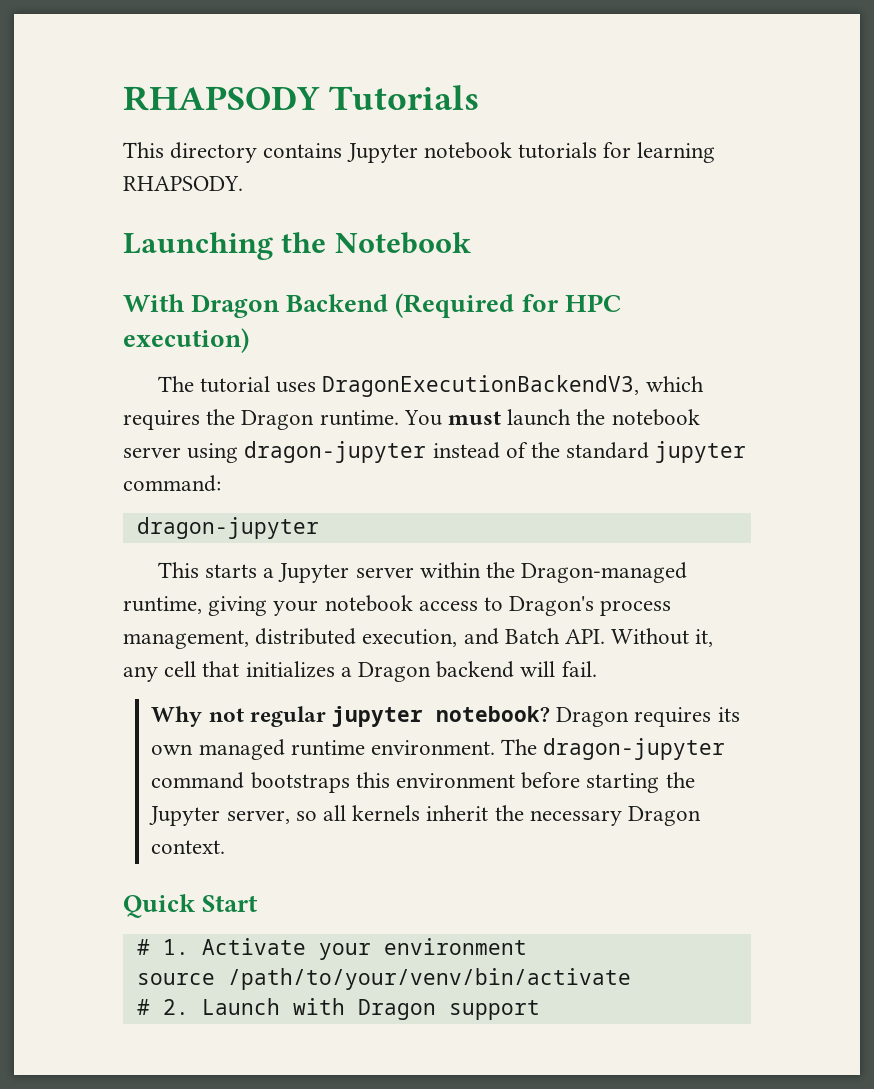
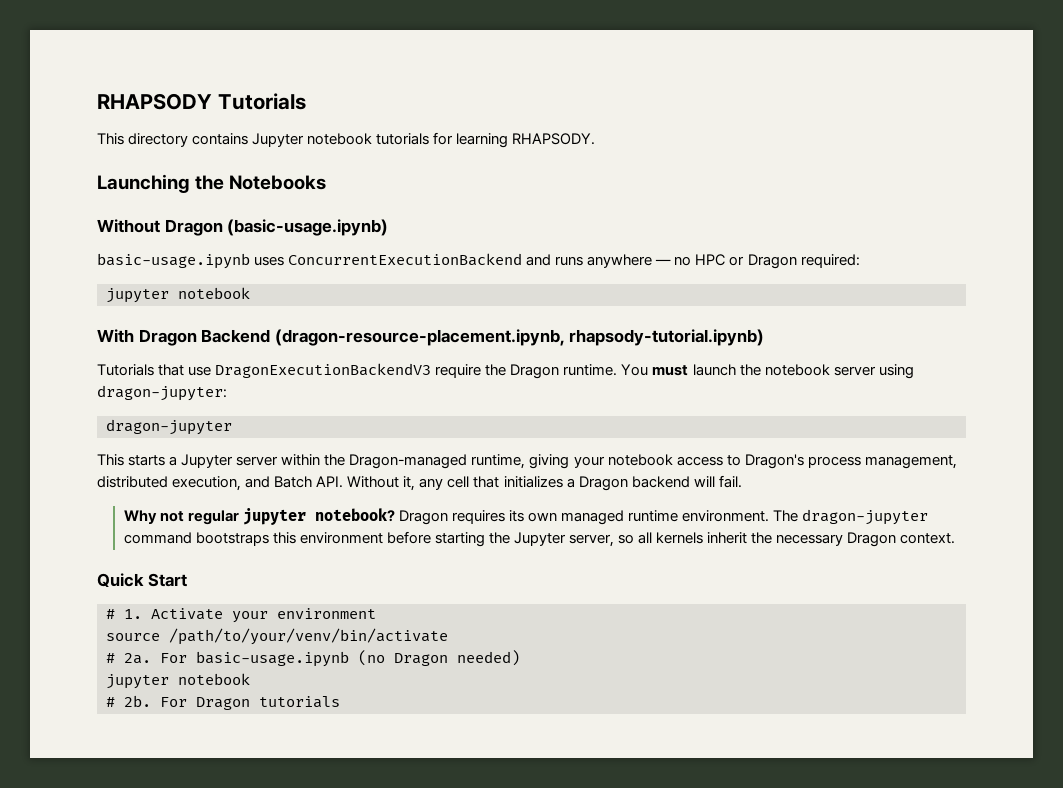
- Launching the Notebook
- With Dragon Backend (Required for HPC execution)
- The tutorial uses DragonExecutionBackendV3, which requires the Dragon runtime.
+ Launching the Notebooks
+ Without Dragon (basic-usage.ipynb)
+ basic-usage.ipynb uses ConcurrentExecutionBackend and runs anywhere — no HPC or Dragon required:
+ jupyter notebook
+ With Dragon Backend (dragon-resource-placement.ipynb, rhapsody-tutorial.ipynb)
+ Tutorials that use DragonExecutionBackendV3 require the Dragon runtime.
- You must launch the notebook server using dragon-jupyter instead of the standard jupyter command:
+ You must launch the notebook server using dragon-jupyter:
- # 2. Launch with Dragon support
+ # 2a. For basic-usage.ipynb (no Dragon needed)
+ jupyter notebook
+ # 2b. For Dragon tutorials

